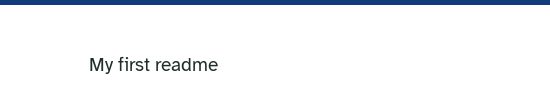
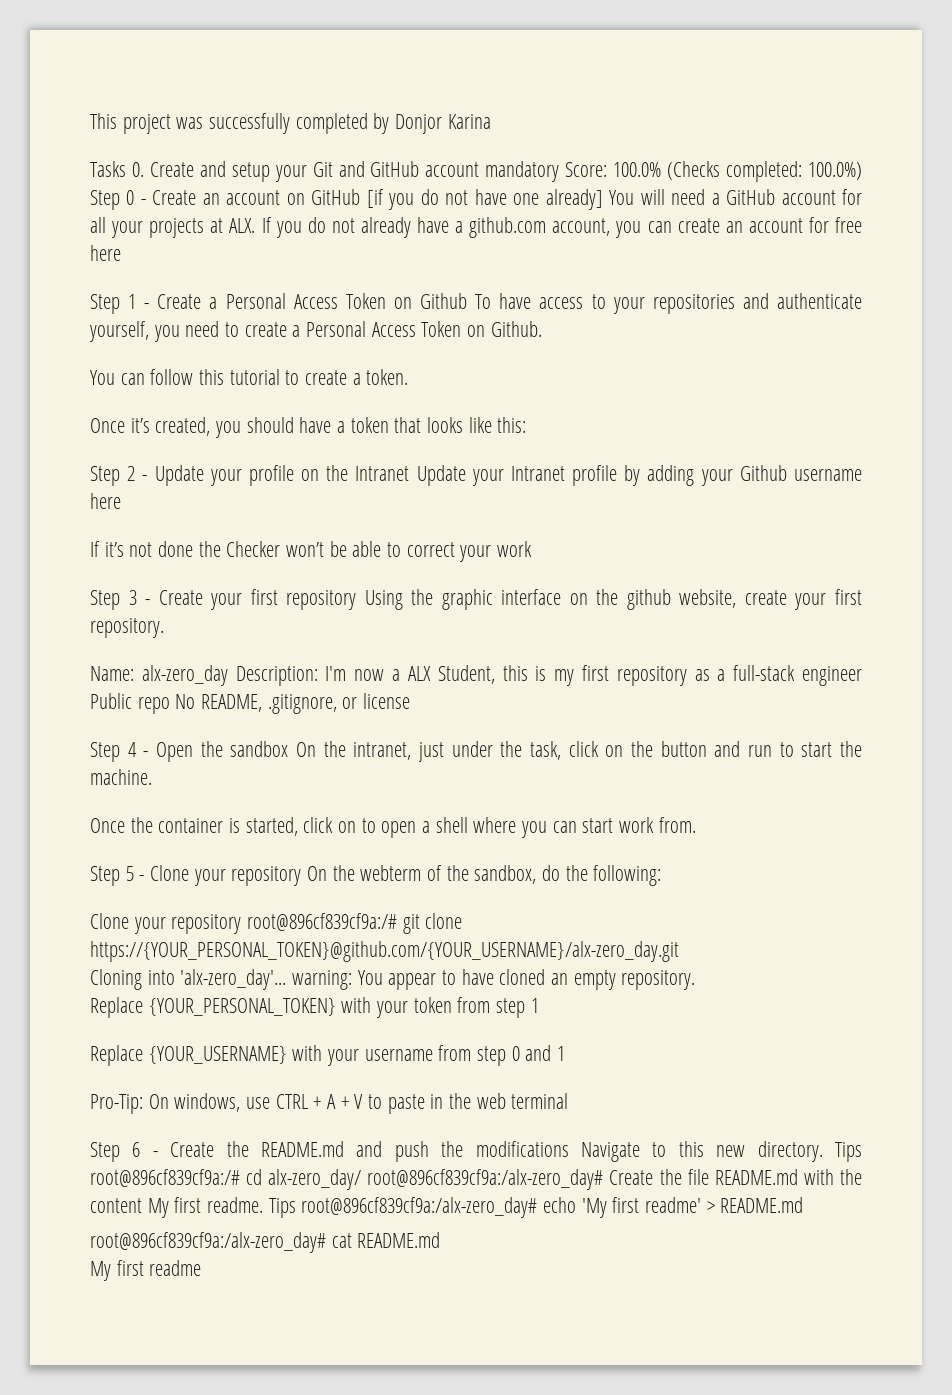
+ This project was successfully completed by Donjor Karina
+ Tasks 0. Create and setup your Git and GitHub account mandatory Score: 100.0% (Checks completed: 100.0%) Step 0 - Create an account on GitHub [if you do not have one already] You will need a GitHub account for all your projects at ALX. If you do not already have a github.com account, you can create an account for free here
+ Step 1 - Create a Personal Access Token on Github To have access to your repositories and authenticate yourself, you need to create a Personal Access Token on Github.
+ You can follow this tutorial to create a token.
+ Once it’s created, you should have a token that looks like this:
+ Step 2 - Update your profile on the Intranet Update your Intranet profile by adding your Github username here
+ If it’s not done the Checker won’t be able to correct your work
+ Step 3 - Create your first repository Using the graphic interface on the github website, create your first repository.
+ Name: alx-zero_day Description: I'm now a ALX Student, this is my first repository as a full-stack engineer Public repo No README, .gitignore, or license
+ Step 4 - Open the sandbox On the intranet, just under the task, click on the button and run to start the machine.
+ Once the container is started, click on to open a shell where you can start work from.
+ Step 5 - Clone your repository On the webterm of the sandbox, do the following:
+ Clone your repository root@896cf839cf9a:/# git clone https://{YOUR_PERSONAL_TOKEN}@github.com/{YOUR_USERNAME}/alx-zero_day.git
+ Cloning into 'alx-zero_day'... warning: You appear to have cloned an empty repository.
+ Replace {YOUR_PERSONAL_TOKEN} with your token from step 1
+ Replace {YOUR_USERNAME} with your username from step 0 and 1
+ Pro-Tip: On windows, use CTRL + A + V to paste in the web terminal
+ Step 6 - Create the README.md and push the modifications Navigate to this new directory. Tips root@896cf839cf9a:/# cd alx-zero_day/ root@896cf839cf9a:/alx-zero_day# Create the file README.md with the content My first readme. Tips root@896cf839cf9a:/alx-zero_day# echo 'My first readme' > README.md
+ root@896cf839cf9a:/alx-zero_day# cat README.md

